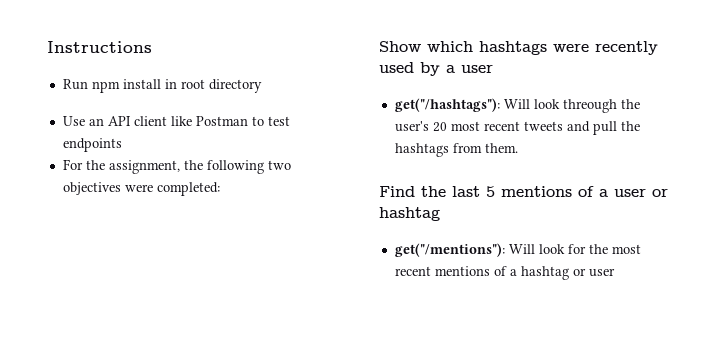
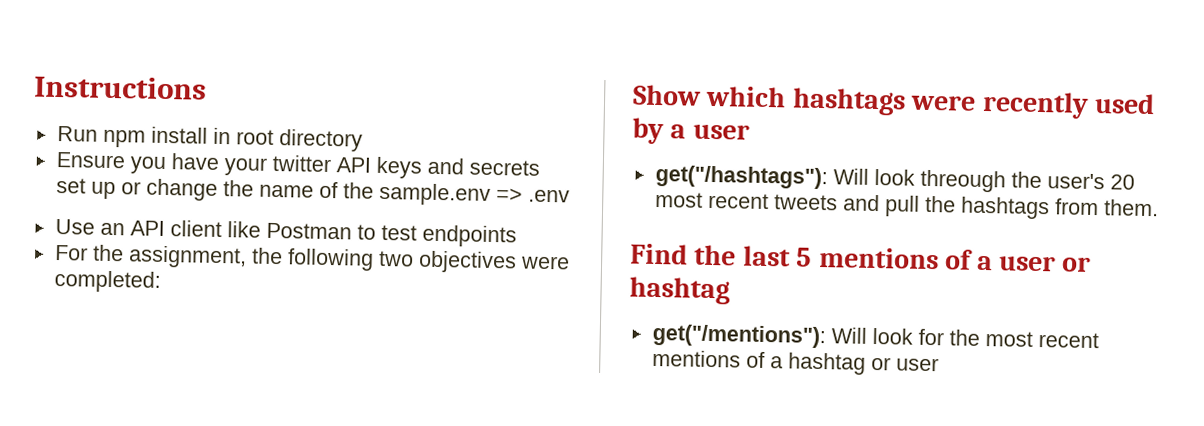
+ Ensure you have your twitter API keys and secrets set up or change the name of the sample.env => .env

